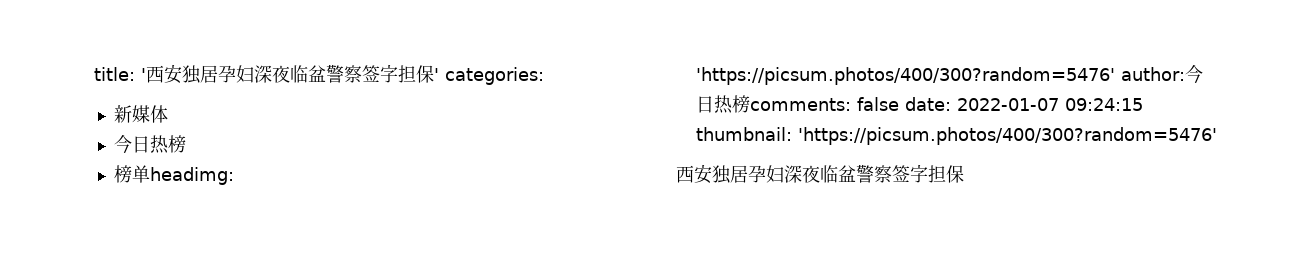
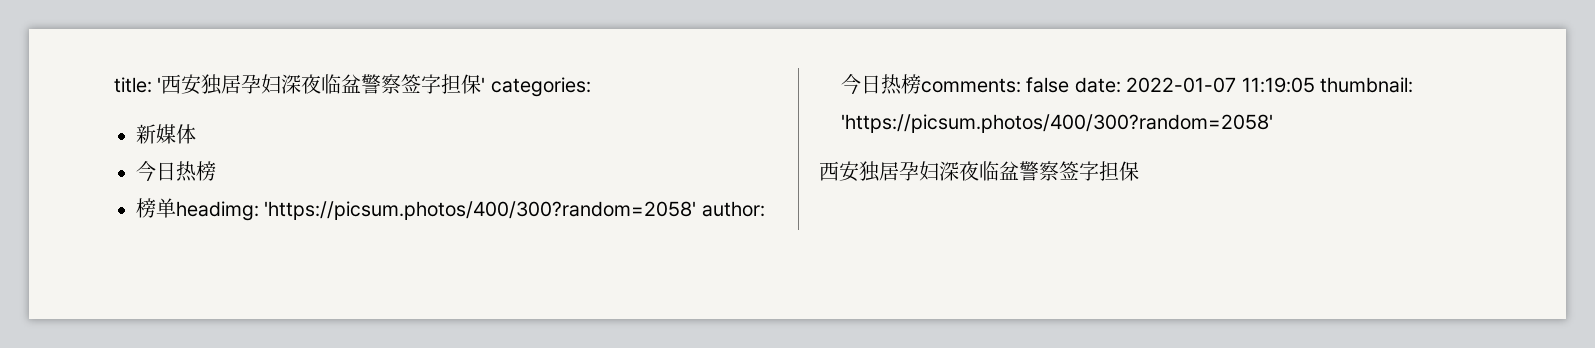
- 榜单headimg: 'https://picsum.photos/400/300?random=5476' author:今日热榜comments: false date: 2022-01-07 09:24:15 thumbnail: 'https://picsum.photos/400/300?random=5476'
+ 榜单headimg: 'https://picsum.photos/400/300?random=2058' author:今日热榜comments: false date: 2022-01-07 11:19:05 thumbnail: 'https://picsum.photos/400/300?random=2058'

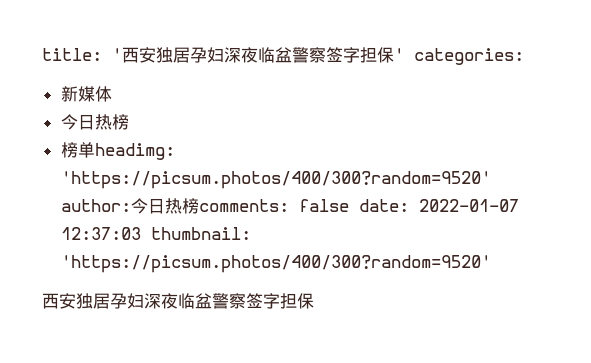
- 榜单headimg: 'https://picsum.photos/400/300?random=2058' author:今日热榜comments: false date: 2022-01-07 11:19:05 thumbnail: 'https://picsum.photos/400/300?random=2058'
+ 榜单headimg: 'https://picsum.photos/400/300?random=9520' author:今日热榜comments: false date: 2022-01-07 12:37:03 thumbnail: 'https://picsum.photos/400/300?random=9520'

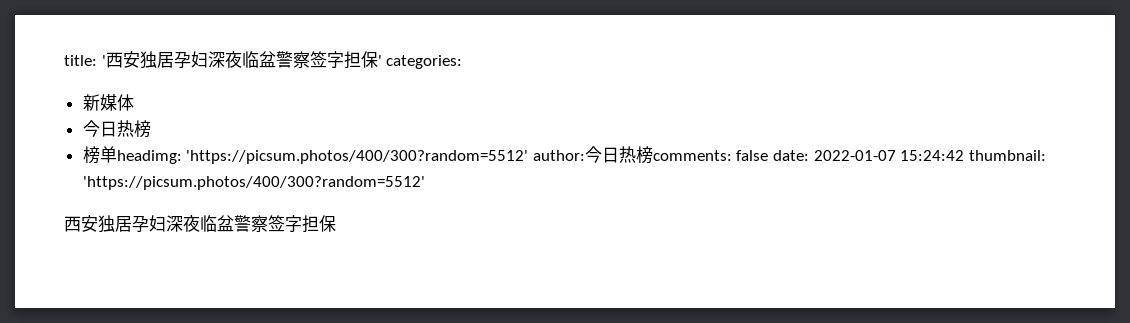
- 榜单headimg: 'https://picsum.photos/400/300?random=9520' author:今日热榜comments: false date: 2022-01-07 12:37:03 thumbnail: 'https://picsum.photos/400/300?random=9520'
+ 榜单headimg: 'https://picsum.photos/400/300?random=5512' author:今日热榜comments: false date: 2022-01-07 15:24:42 thumbnail: 'https://picsum.photos/400/300?random=5512'

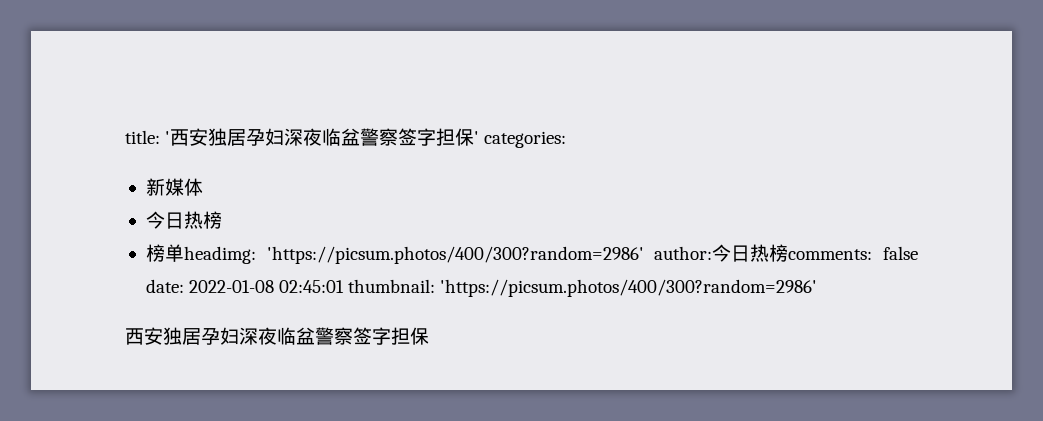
- 榜单headimg: 'https://picsum.photos/400/300?random=5512' author:今日热榜comments: false date: 2022-01-07 15:24:42 thumbnail: 'https://picsum.photos/400/300?random=5512'
+ 榜单headimg: 'https://picsum.photos/400/300?random=2986' author:今日热榜comments: false date: 2022-01-08 02:45:01 thumbnail: 'https://picsum.photos/400/300?random=2986'

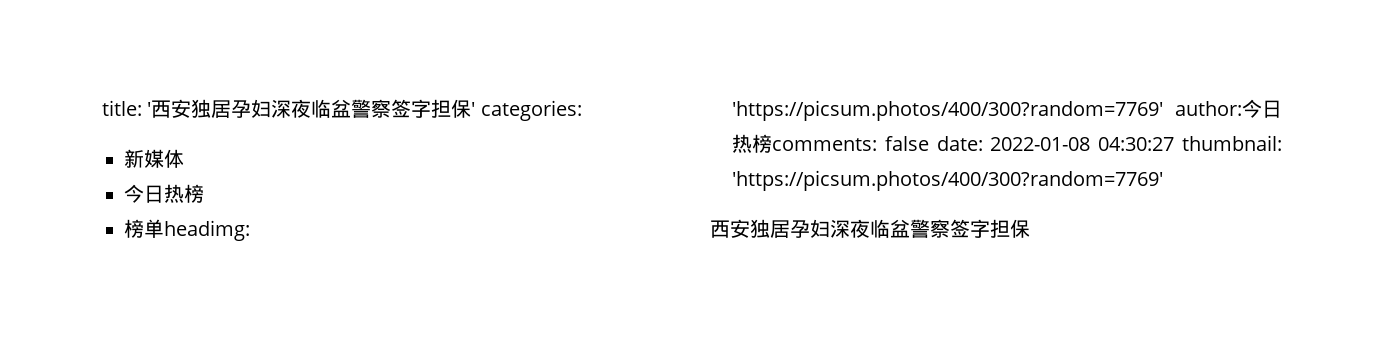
- 榜单headimg: 'https://picsum.photos/400/300?random=2986' author:今日热榜comments: false date: 2022-01-08 02:45:01 thumbnail: 'https://picsum.photos/400/300?random=2986'
+ 榜单headimg: 'https://picsum.photos/400/300?random=7769' author:今日热榜comments: false date: 2022-01-08 04:30:27 thumbnail: 'https://picsum.photos/400/300?random=7769'

